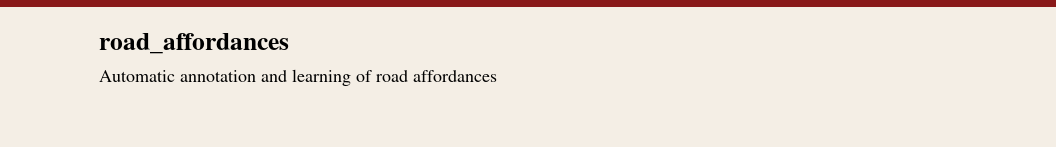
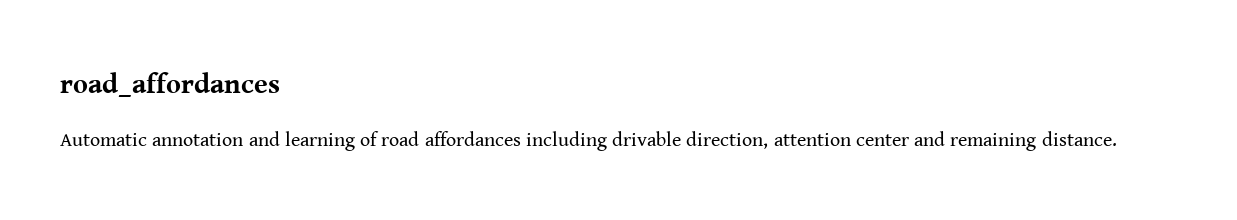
- Automatic annotation and learning of road affordances
+ Automatic annotation and learning of road affordances including drivable direction, attention center and remaining distance.

